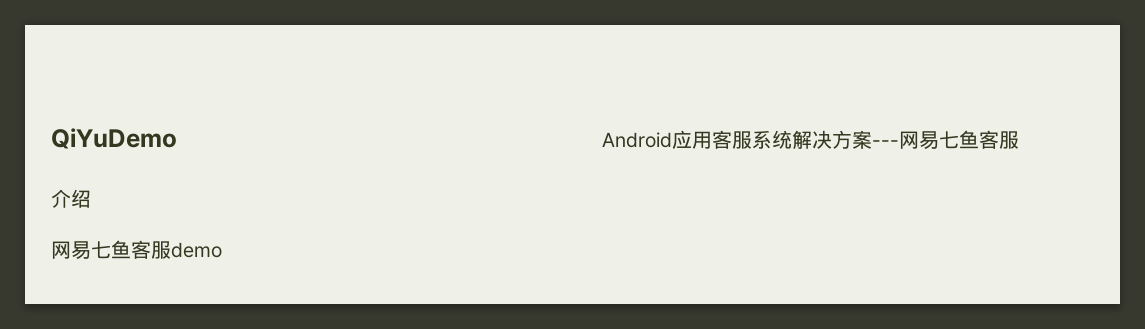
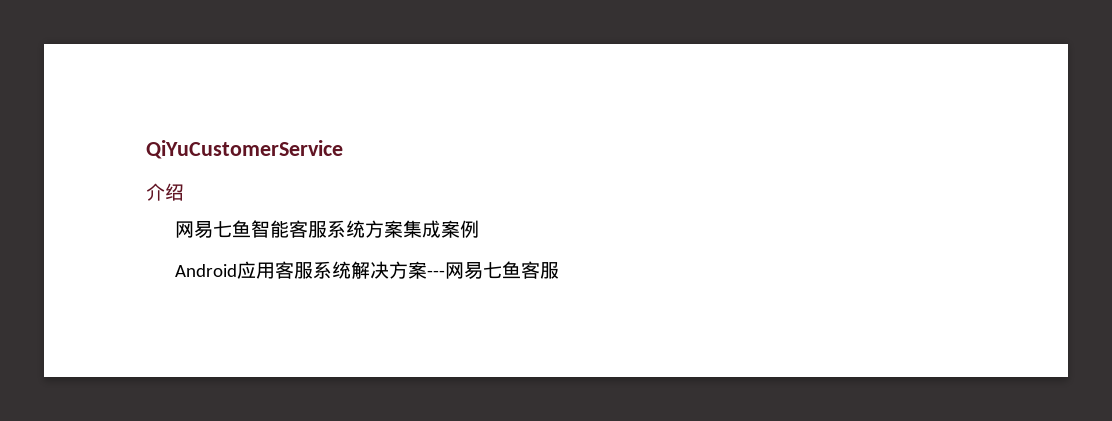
- QiYuDemo
+ QiYuCustomerService
- 网易七鱼客服demo
+ 网易七鱼智能客服系统方案集成案例

